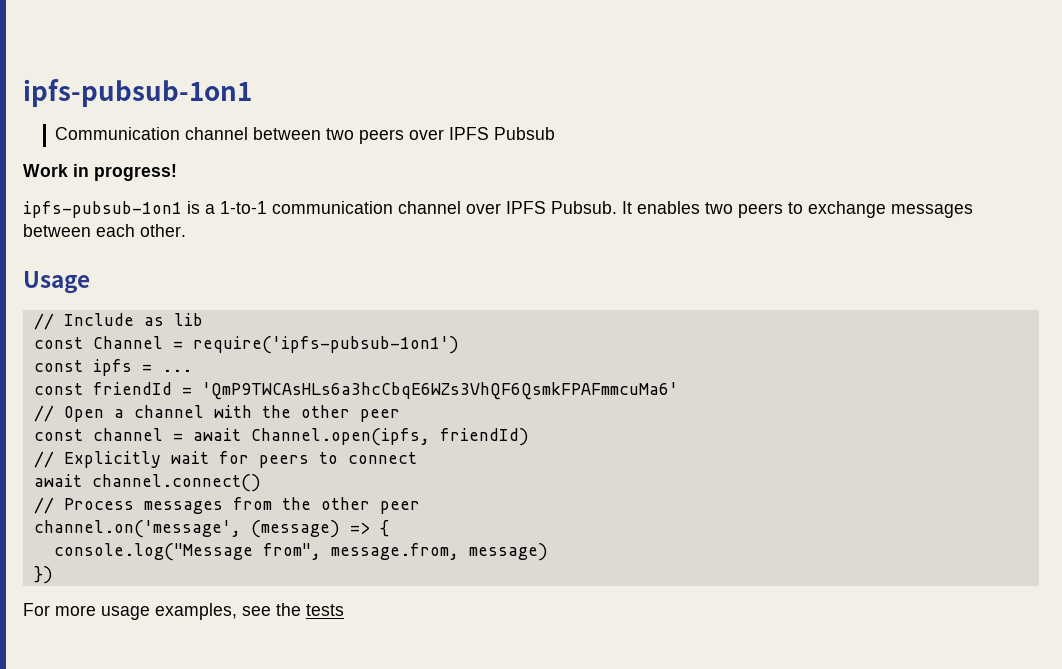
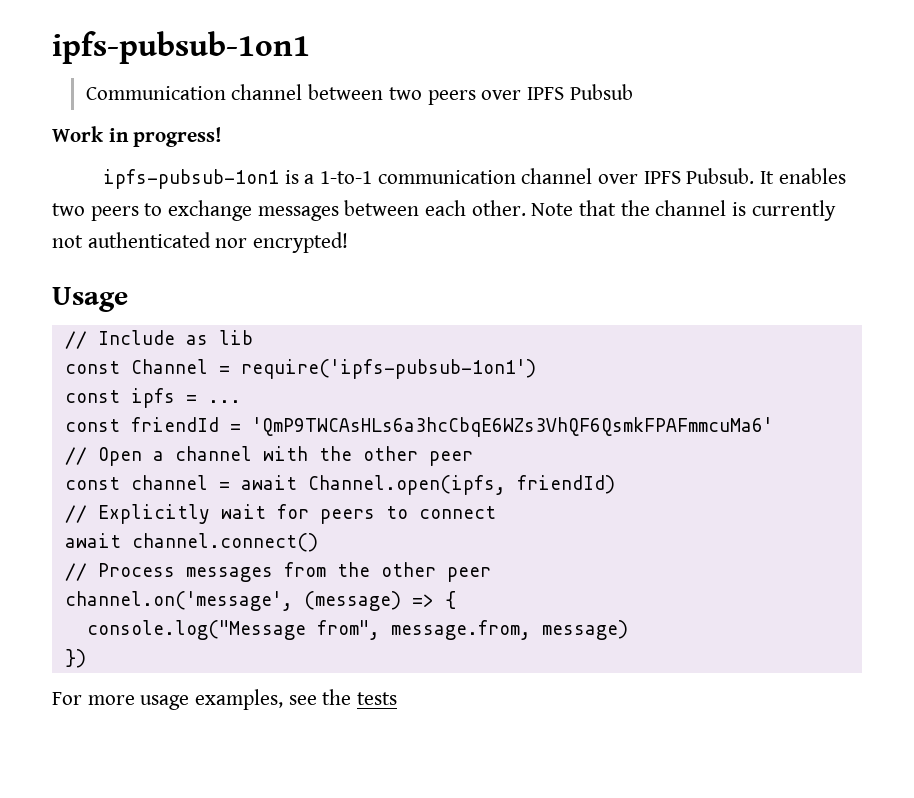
+ Note that the channel is currently not authenticated nor encrypted!

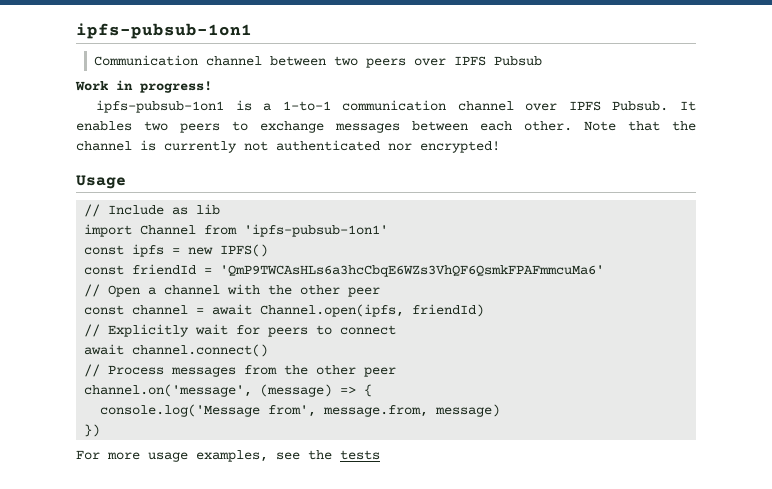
- const Channel = require('ipfs-pubsub-1on1')
+ import Channel from 'ipfs-pubsub-1on1'
- const ipfs = ...
+ const ipfs = new IPFS()
- console.log("Message from", message.from, message)
+ console.log('Message from', message.from, message)

